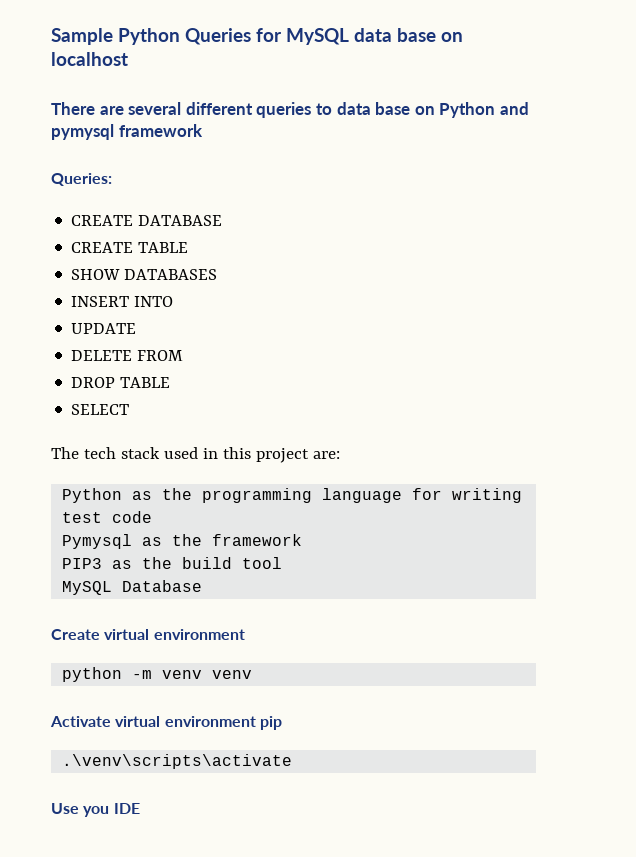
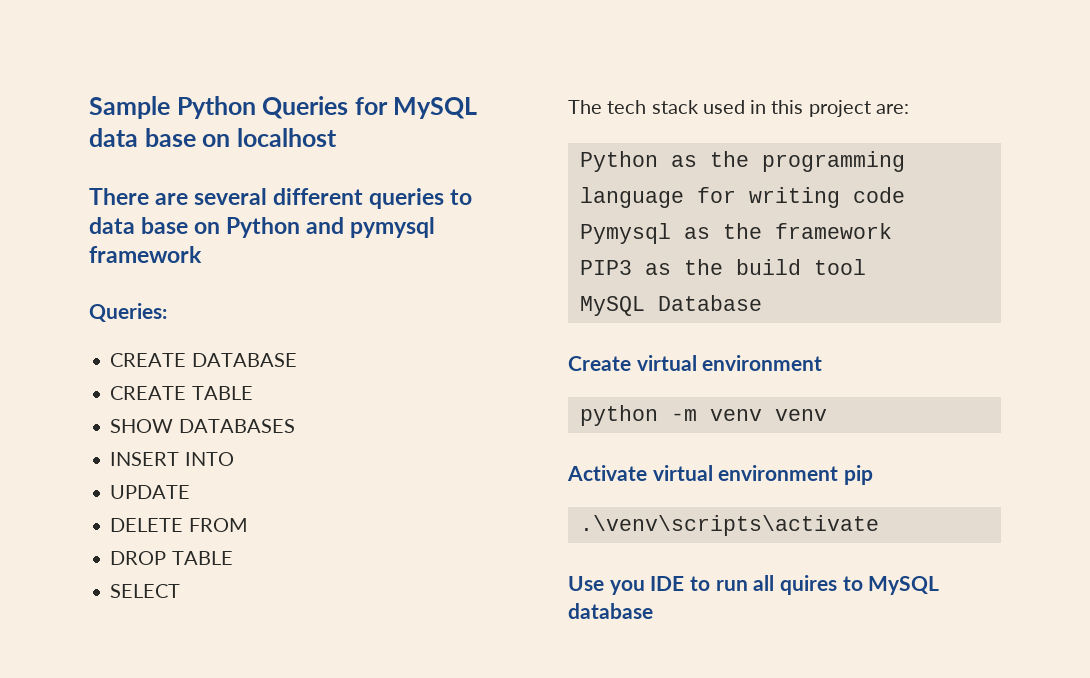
- Python as the programming language for writing test code
+ Python as the programming language for writing code
- Use you IDE
+ Use you IDE to run all quires to MySQL database

